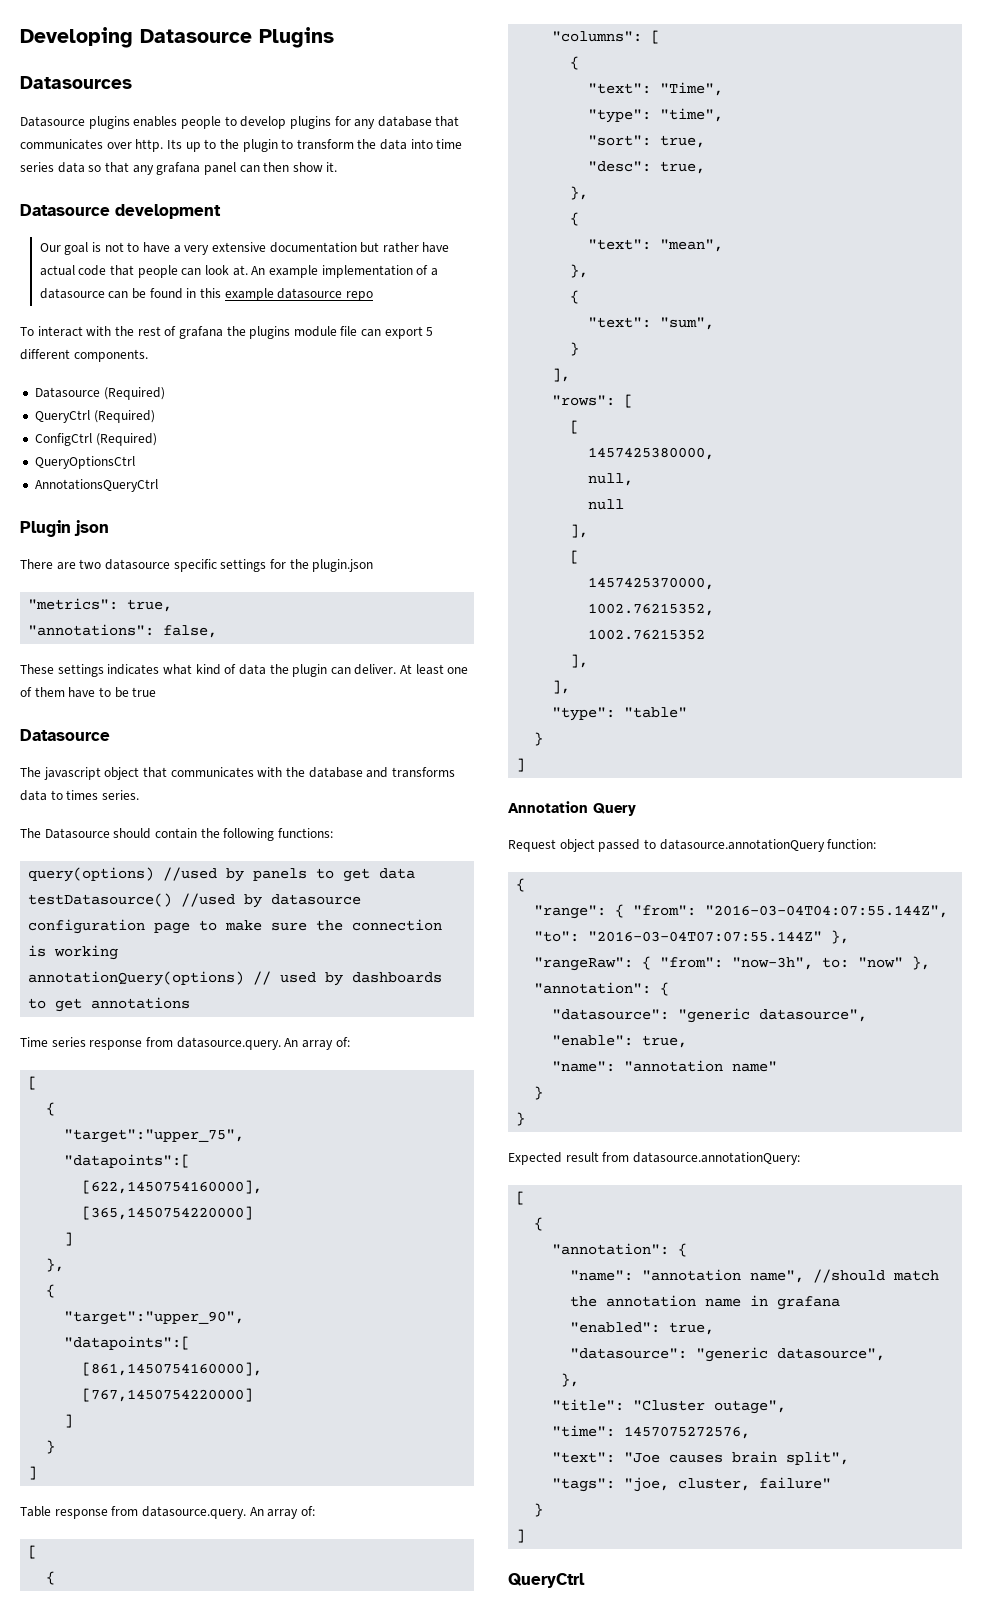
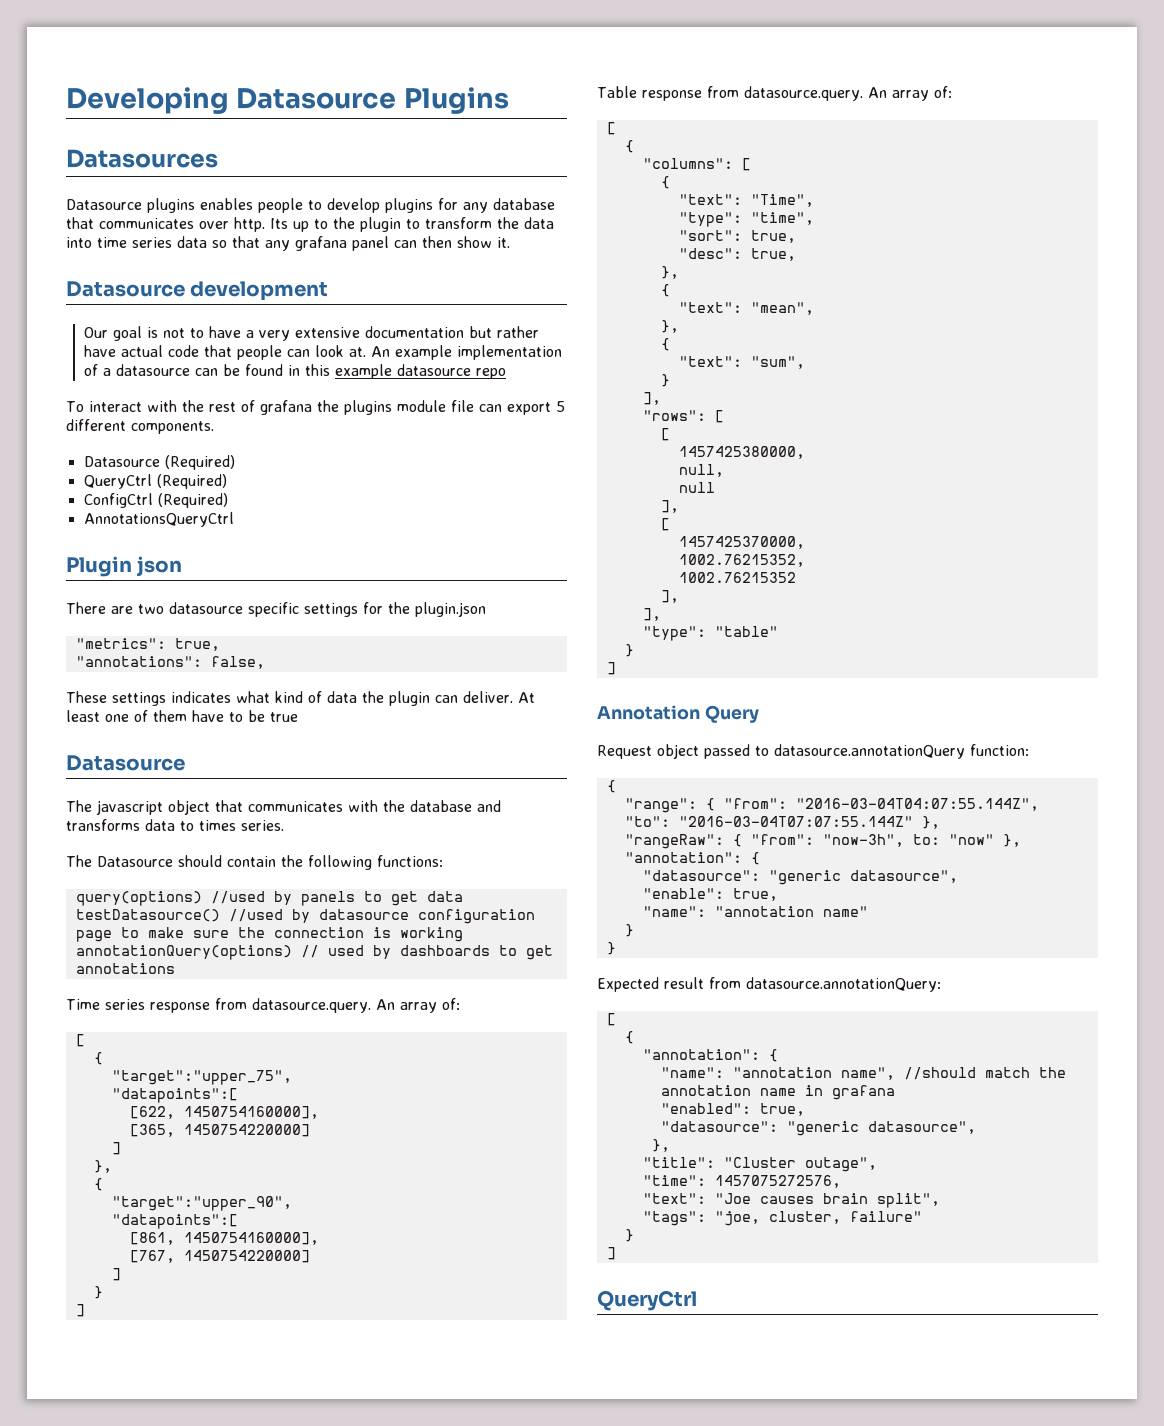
- QueryOptionsCtrl
- [622,1450754160000],
- [365,1450754220000]
+ [622, 1450754160000],
+ [365, 1450754220000]
- [861,1450754160000],
- [767,1450754220000]
+ [861, 1450754160000],
+ [767, 1450754220000]

